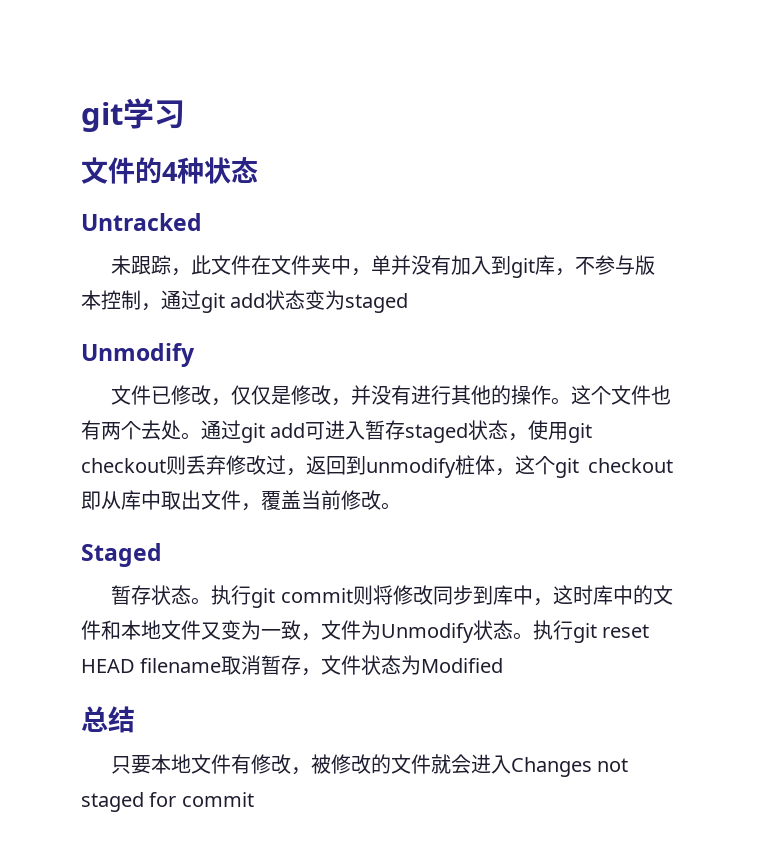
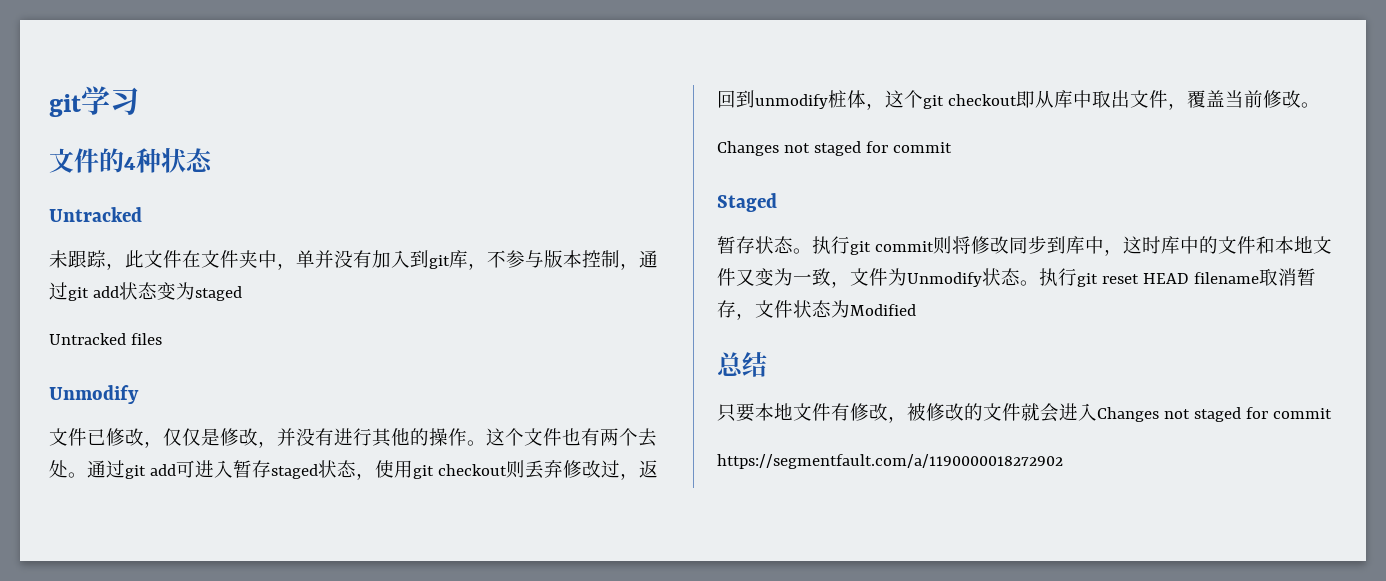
+ Untracked files
  通过git add可进入暂存staged状态，使用git checkout则丢弃修改过，返回到unmodify桩体，这个git checkout即从库中取出文件，覆盖当前修改。
+ Changes not staged for commit
+ https://segmentfault.com/a/1190000018272902

